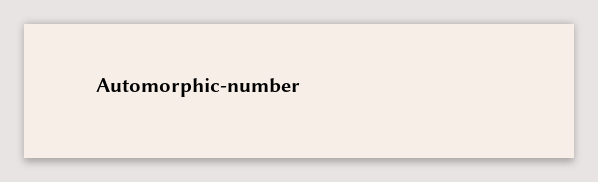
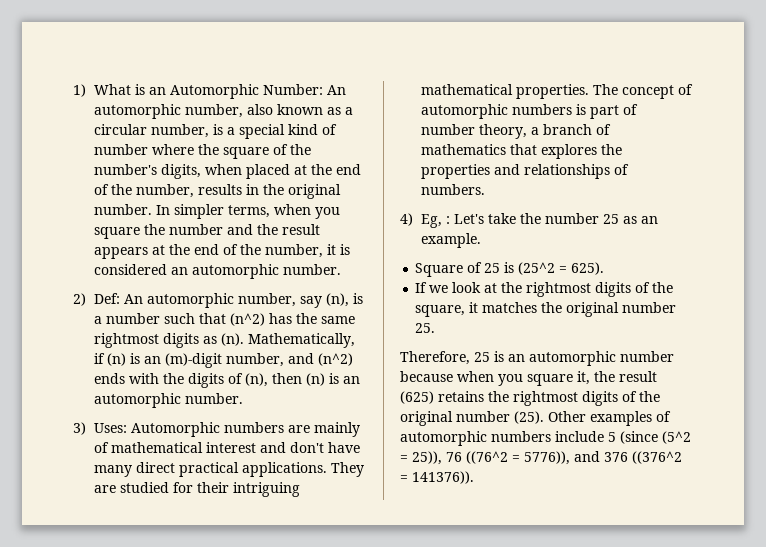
- Automorphic-number
+ 1) What is an Automorphic Number: An automorphic number, also known as a circular number, is a special kind of number where the square of the number's digits, when placed at the end of the number, results in the original number. In simpler terms, when you square the number and the result appears at the end of the number, it is considered an automorphic number.
+ 2) Def: An automorphic number, say (n), is a number such that (n^2) has the same rightmost digits as (n). Mathematically, if (n) is an (m)-digit number, and (n^2) ends with the digits of (n), then (n) is an automorphic number.
+ 3) Uses: Automorphic numbers are mainly of mathematical interest and don't have many direct practical applications. They are studied for their intriguing mathematical properties. The concept of automorphic numbers is part of number theory, a branch of mathematics that explores the properties and relationships of numbers.
+ 4) Eg, : Let's take the number 25 as an example.
+ Square of 25 is (25^2 = 625).
+ If we look at the rightmost digits of the square, it matches the original number 25.
+ Therefore, 25 is an automorphic number because when you square it, the result (625) retains the rightmost digits of the original number (25). Other examples of automorphic numbers include 5 (since (5^2 = 25)), 76 ((76^2 = 5776)), and 376 ((376^2 = 141376)).

